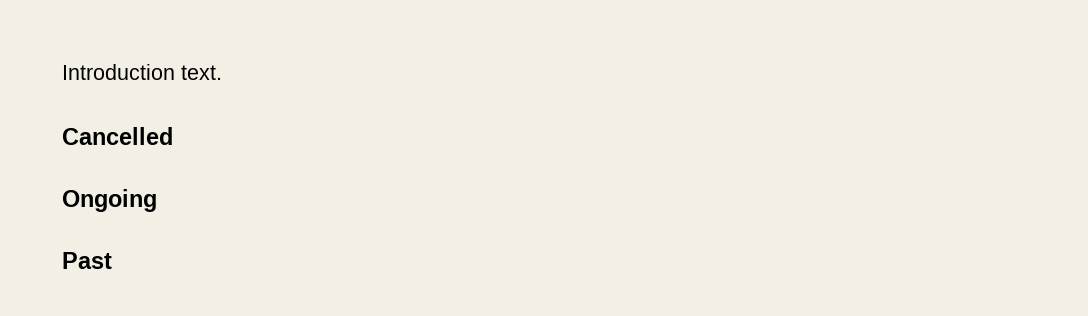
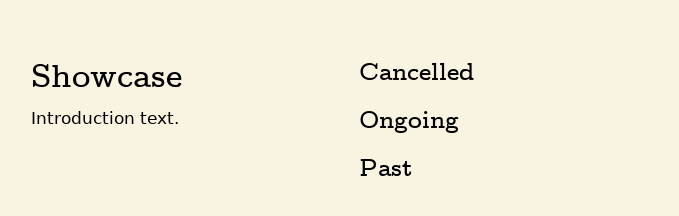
+ Showcase

